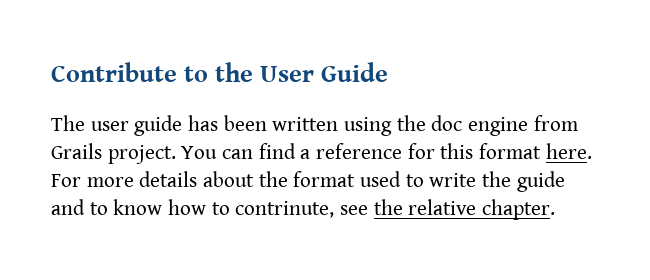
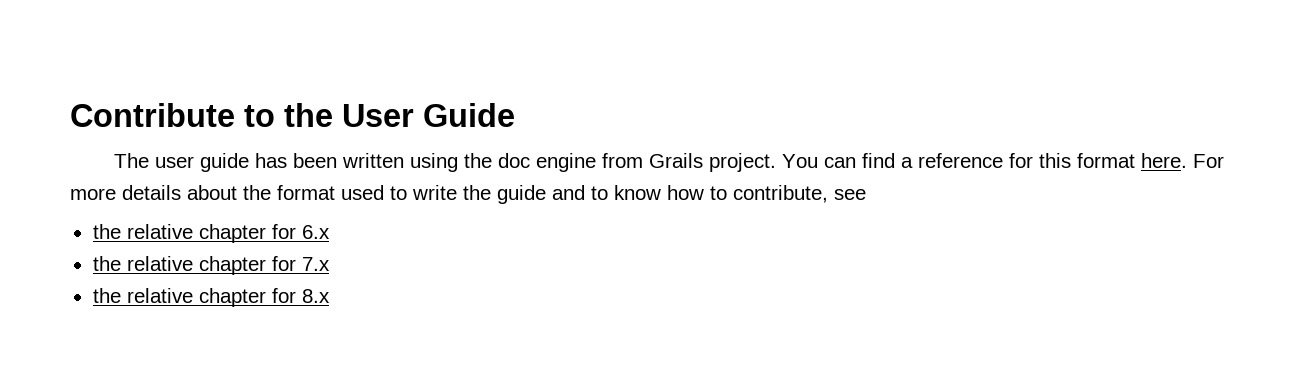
- For more details about the format used to write the guide and to know how to contrinute, see the relative chapter.
+ For more details about the format used to write the guide and to know how to contribute, see
+ the relative chapter for 6.x
+ the relative chapter for 7.x
+ the relative chapter for 8.x

